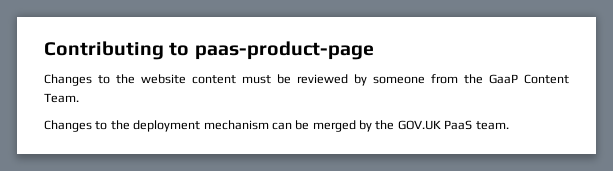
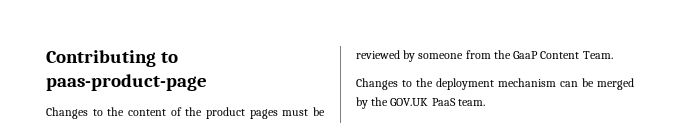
- Changes to the website content must be reviewed by someone from the GaaP Content Team.
+ Changes to the content of the product pages must be reviewed by someone from the GaaP Content Team.

